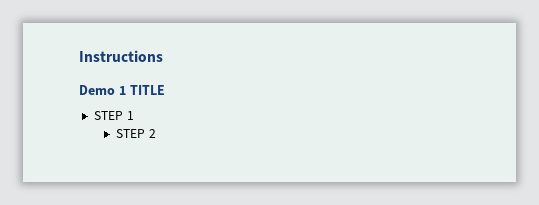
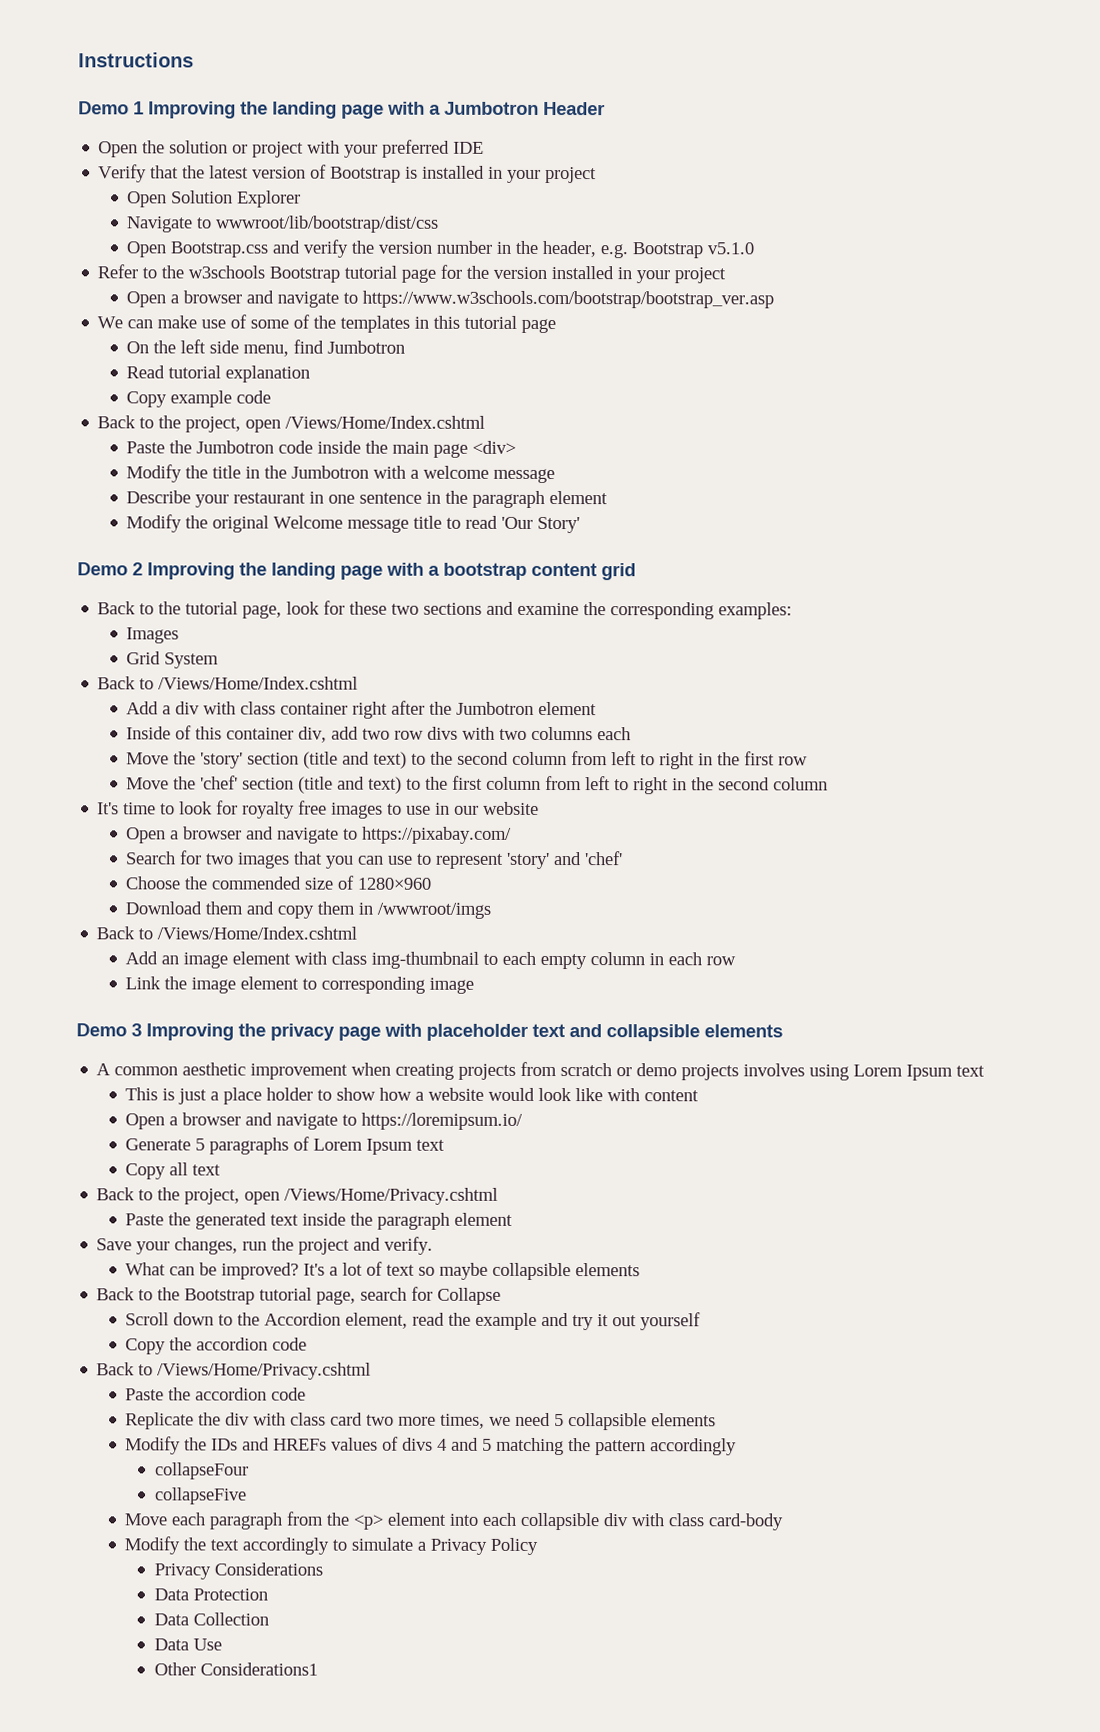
- Demo 1 TITLE
- STEP 1
- STEP 2
+ Demo 1 Improving the landing page with a Jumbotron Header
+ Open the solution or project with your preferred IDE
+ Verify that the latest version of Bootstrap is installed in your project
+ Open Solution Explorer
+ Navigate to wwwroot/lib/bootstrap/dist/css
+ Open Bootstrap.css and verify the version number in the header, e.g. Bootstrap v5.1.0
+ Refer to the w3schools Bootstrap tutorial page for the version installed in your project
+ Open a browser and navigate to https://www.w3schools.com/bootstrap/bootstrap_ver.asp
+ We can make use of some of the templates in this tutorial page
+ On the left side menu, find Jumbotron
+ Read tutorial explanation
+ Copy example code
+ Back to the project, open /Views/Home/Index.cshtml
+ Paste the Jumbotron code inside the main page <div>
+ Modify the title in the Jumbotron with a welcome message
+ Describe your restaurant in one sentence in the paragraph element
+ Modify the original Welcome message title to read 'Our Story'
+ Demo 2 Improving the landing page with a bootstrap content grid
+ Back to the tutorial page, look for these two sections and examine the corresponding examples:
+ Images
+ Grid System
+ Back to /Views/Home/Index.cshtml
+ Add a div with class container right after the Jumbotron element
+ Inside of this container div, add two row divs with two columns each
+ Move the 'story' section (title and text) to the second column from left to right in the first row
+ Move the 'chef' section (title and text) to the first column from left to right in the second column
+ It's time to look for royalty free images to use in our website
+ Open a browser and navigate to https://pixabay.com/
+ Search for two images that you can use to represent 'story' and 'chef'
+ Choose the commended size of 1280×960
+ Download them and copy them in /wwwroot/imgs
+ Back to /Views/Home/Index.cshtml
+ Add an image element with class img-thumbnail to each empty column in each row
+ Link the image element to corresponding image
+ Demo 3 Improving the privacy page with placeholder text and collapsible elements
+ A common aesthetic improvement when creating projects from scratch or demo projects involves using Lorem Ipsum text
+ This is just a place holder to show how a website would look like with content
+ Open a browser and navigate to https://loremipsum.io/
+ Generate 5 paragraphs of Lorem Ipsum text
+ Copy all text
+ Back to the project, open /Views/Home/Privacy.cshtml
+ Paste the generated text inside the paragraph element
+ Save your changes, run the project and verify.
+ What can be improved? It's a lot of text so maybe collapsible elements
+ Back to the Bootstrap tutorial page, search for Collapse
+ Scroll down to the Accordion element, read the example and try it out yourself
+ Copy the accordion code
+ Back to /Views/Home/Privacy.cshtml
+ Paste the accordion code
+ Replicate the div with class card two more times, we need 5 collapsible elements
+ Modify the IDs and HREFs values of divs 4 and 5 matching the pattern accordingly
+ collapseFour
+ collapseFive
+ Move each paragraph from the <p> element into each collapsible div with class card-body
+ Modify the text accordingly to simulate a Privacy Policy
+ Privacy Considerations
+ Data Protection
+ Data Collection
+ Data Use
+ Other Considerations1

